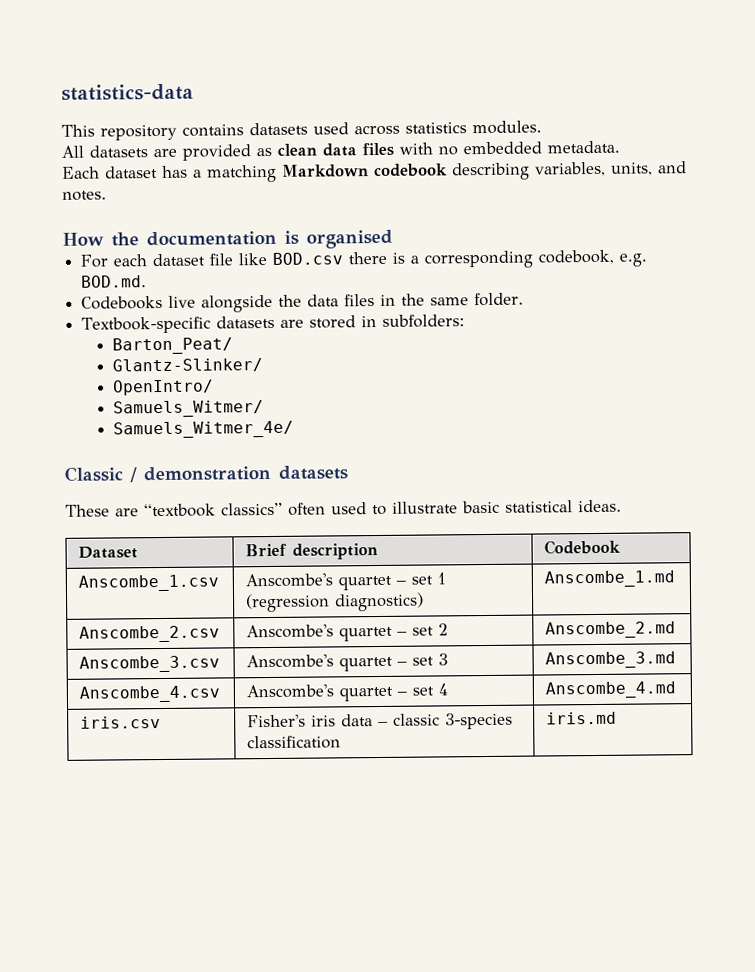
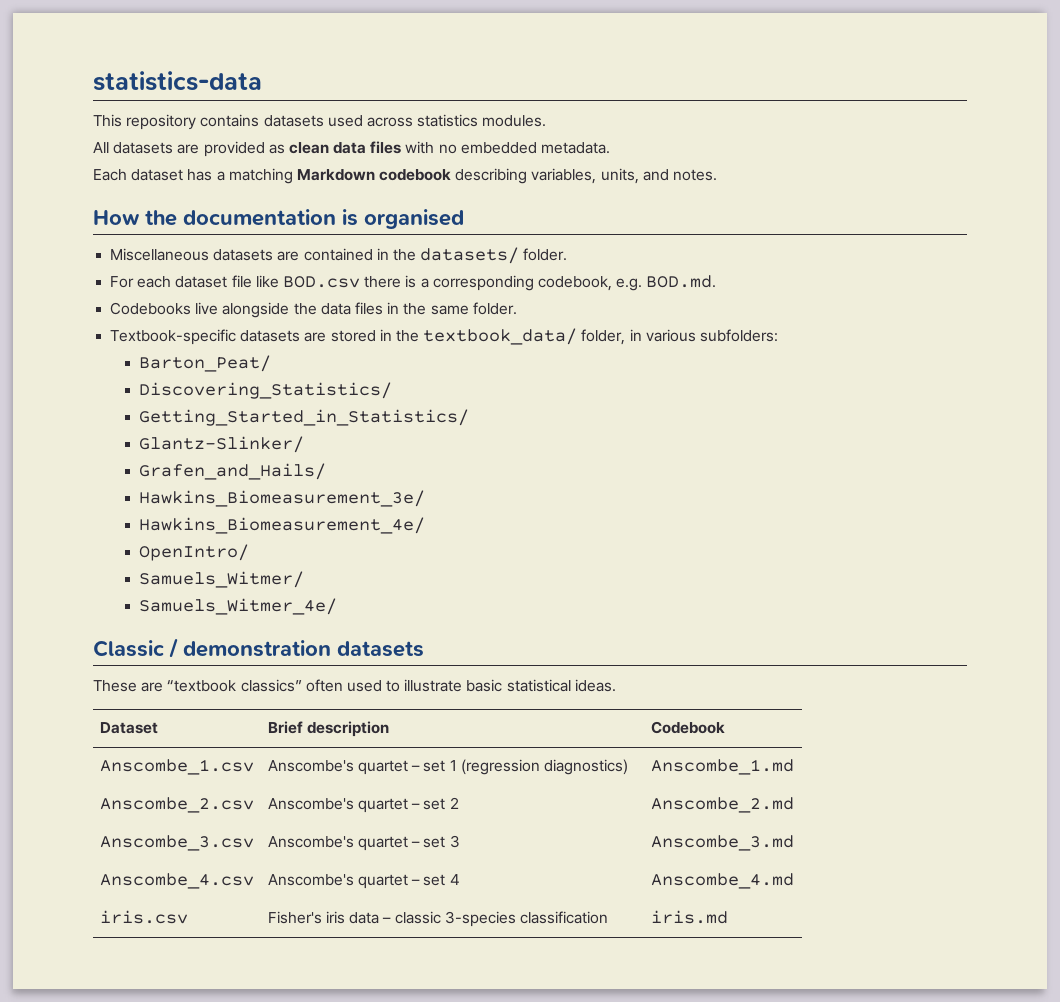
+ Miscellaneous datasets are contained in the datasets/ folder.
- Textbook-specific datasets are stored in subfolders:
+ Textbook-specific datasets are stored in the textbook_data/ folder, in various subfolders:
+ Discovering_Statistics/
+ Getting_Started_in_Statistics/
+ Grafen_and_Hails/
+ Hawkins_Biomeasurement_3e/
+ Hawkins_Biomeasurement_4e/

